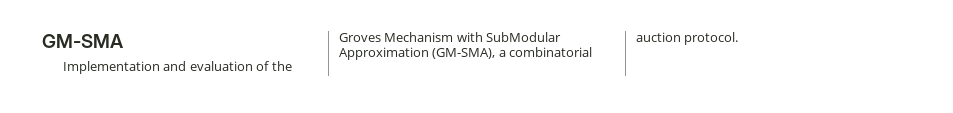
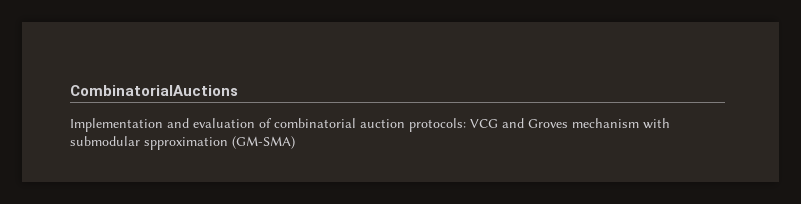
- GM-SMA
+ CombinatorialAuctions
- Implementation and evaluation of the Groves Mechanism with SubModular Approximation (GM-SMA), a combinatorial auction protocol.
+ Implementation and evaluation of combinatorial auction protocols: VCG and Groves mechanism with submodular spproximation (GM-SMA)

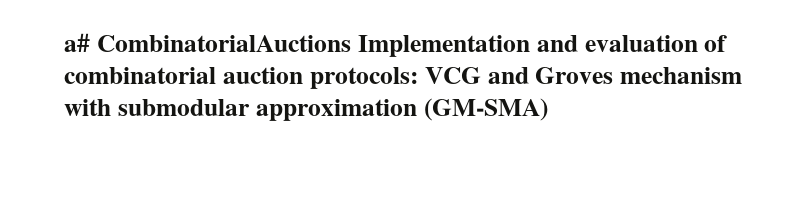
- CombinatorialAuctions
- Implementation and evaluation of combinatorial auction protocols: VCG and Groves mechanism with submodular spproximation (GM-SMA)
+ a# CombinatorialAuctions Implementation and evaluation of combinatorial auction protocols: VCG and Groves mechanism with submodular approximation (GM-SMA)

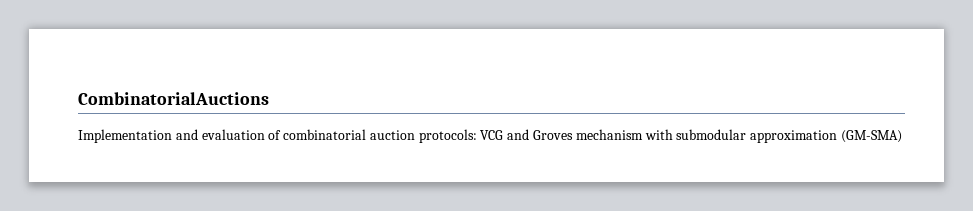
- a# CombinatorialAuctions Implementation and evaluation of combinatorial auction protocols: VCG and Groves mechanism with submodular approximation (GM-SMA)
+ CombinatorialAuctions
+ Implementation and evaluation of combinatorial auction protocols: VCG and Groves mechanism with submodular approximation (GM-SMA)

